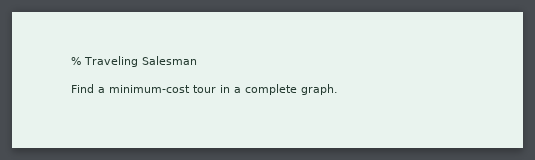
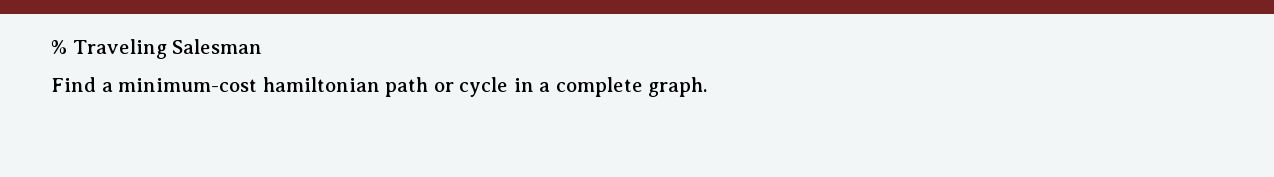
- Find a minimum-cost tour in a complete graph.
+ Find a minimum-cost hamiltonian path or cycle in a complete graph.

